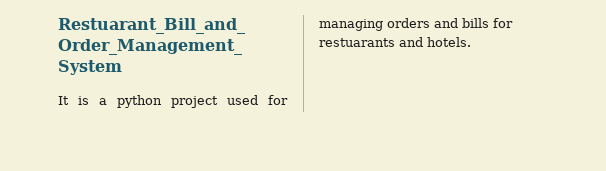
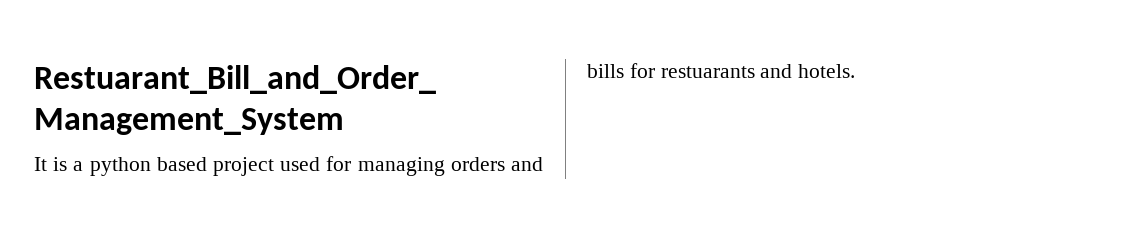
- It is a python project used for managing orders and bills for restuarants and hotels.
+ It is a python based project used for managing orders and bills for restuarants and hotels.

